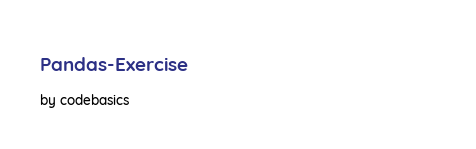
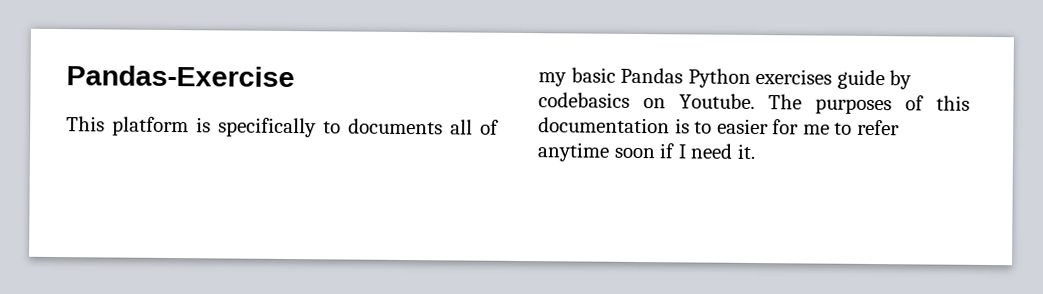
- by codebasics
+ This platform is specifically to documents all of my basic Pandas Python exercises guide by codebasics on Youtube. The purposes of this documentation is to easier for me to refer anytime soon if I need it.

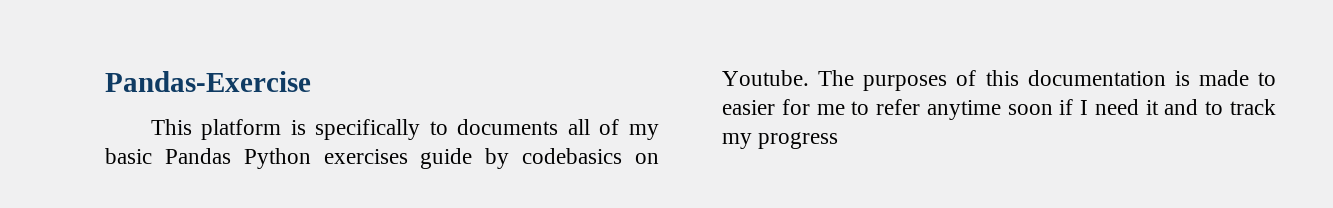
- The purposes of this documentation is to easier for me to refer anytime soon if I need it.
+ The purposes of this documentation is made to easier for me to refer anytime soon if I need it and to track my progress

